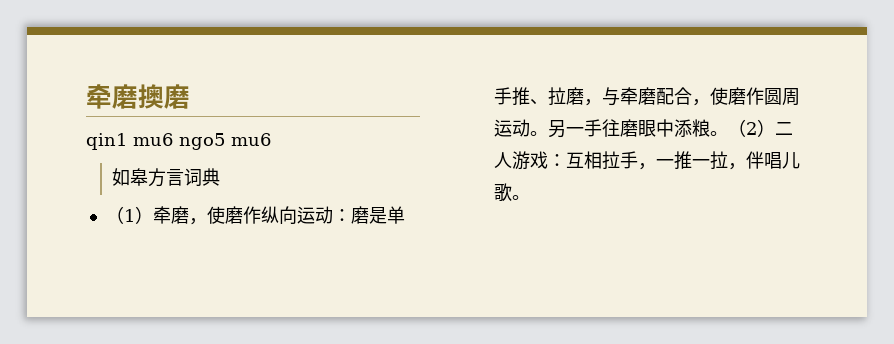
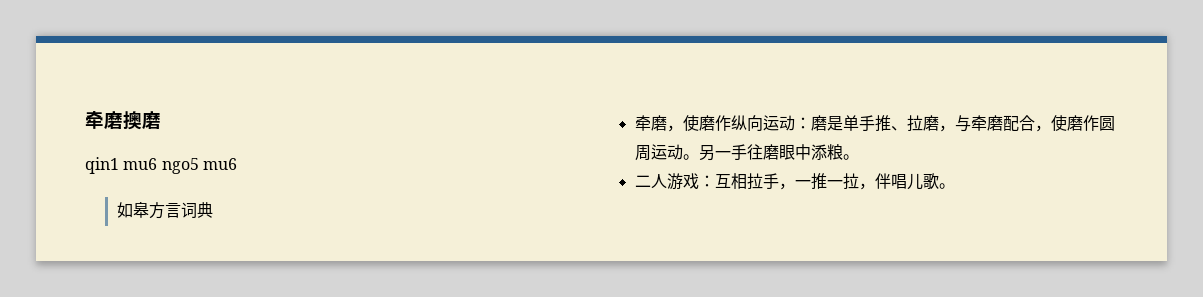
- （1）牵磨，使磨作纵向运动：磨是单手推、拉磨，与牵磨配合，使磨作圆周运动。
+ 牵磨，使磨作纵向运动：磨是单手推、拉磨，与牵磨配合，使磨作圆周运动。
- 另一手往磨眼中添粮。（2）二人游戏：互相拉手，一推一拉，伴唱儿歌。
+ 另一手往磨眼中添粮。
+ 二人游戏：互相拉手，一推一拉，伴唱儿歌。

